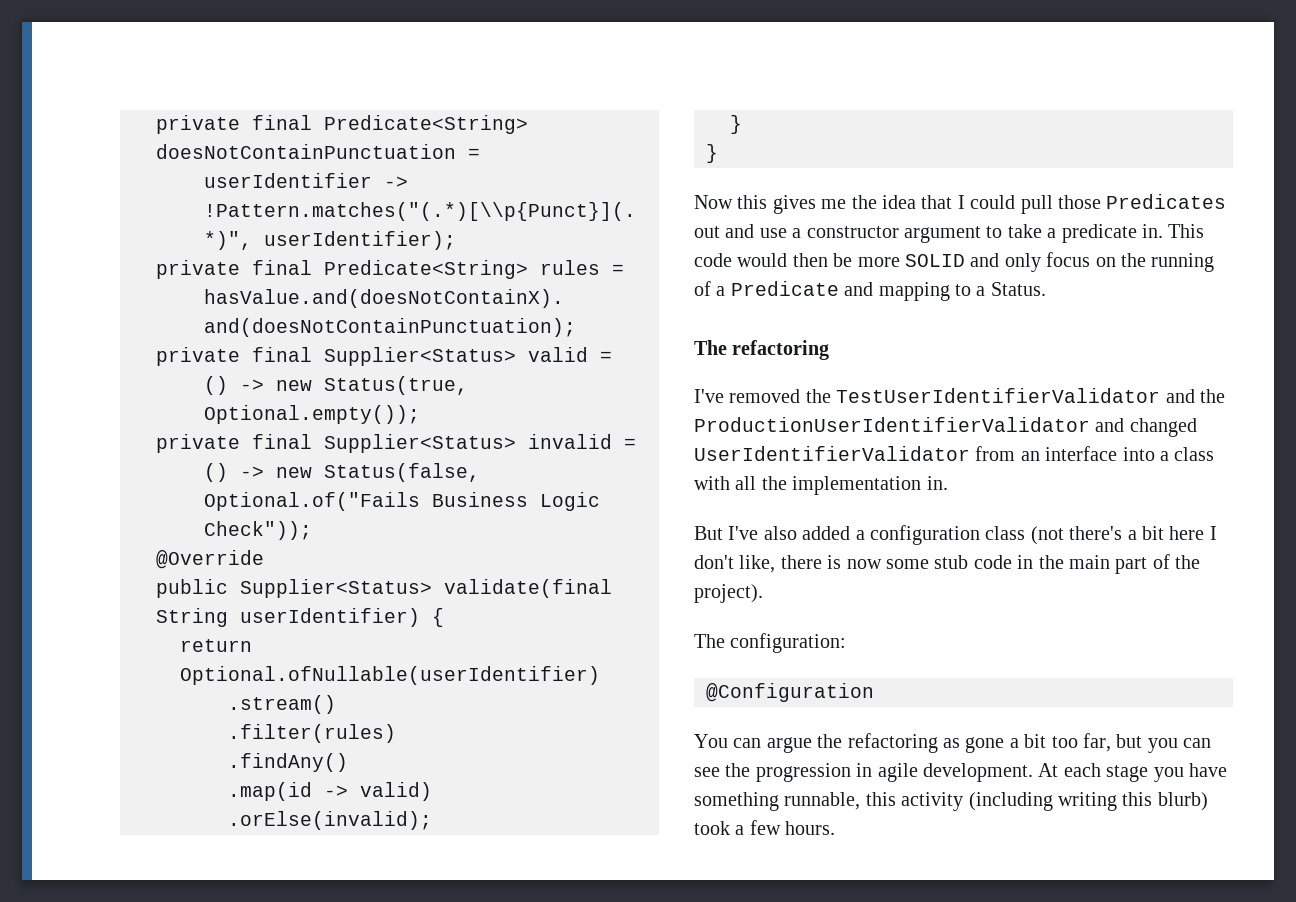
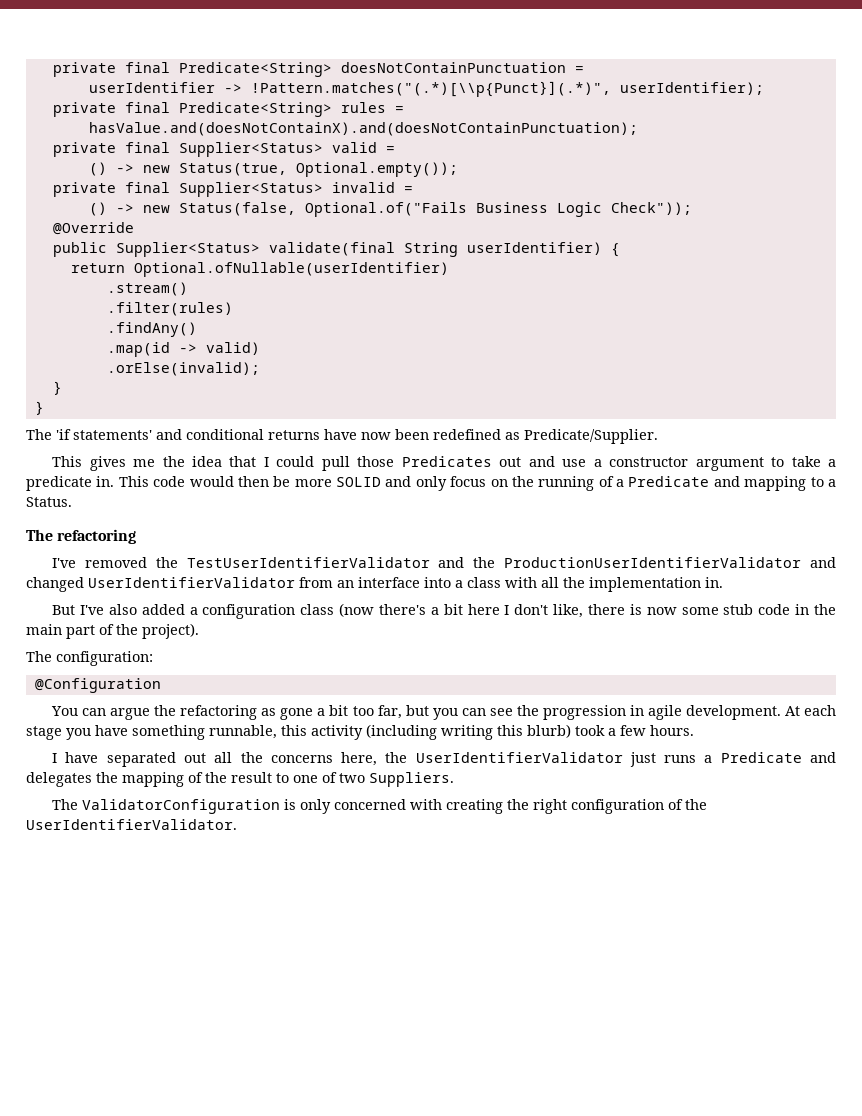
- Now this gives me the idea that I could pull those Predicates out and use a constructor argument to take a predicate in.
+ The 'if statements' and conditional returns have now been redefined as Predicate/Supplier.
+ This gives me the idea that I could pull those Predicates out and use a constructor argument to take a predicate in.
- But I've also added a configuration class (not there's a bit here I don't like, there is now some stub code in the main part of the project).
+ But I've also added a configuration class (now there's a bit here I don't like, there is now some stub code in the main part of the project).
+ I have separated out all the concerns here, the UserIdentifierValidator just runs a Predicate and delegates the mapping of the result to one of two Suppliers.
+ The ValidatorConfiguration is only concerned with creating the right configuration of the UserIdentifierValidator.

